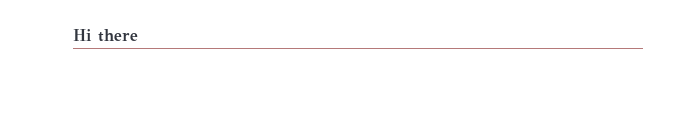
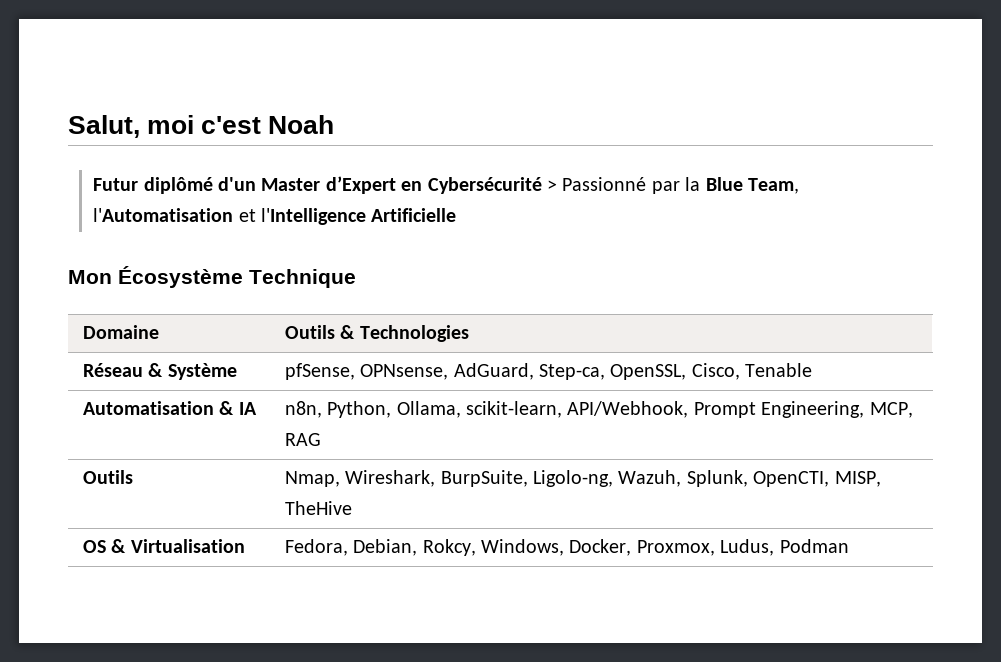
- Hi there
+ Salut, moi c'est Noah
+ Futur diplômé d'un Master d’Expert en Cybersécurité > Passionné par la Blue Team, l'Automatisation et l'Intelligence Artificielle
+ Mon Écosystème Technique
+ Domaine | Outils & Technologies
+ Réseau & Système | pfSense, OPNsense, AdGuard, Step-ca, OpenSSL, Cisco, Tenable
+ Automatisation & IA | n8n, Python, Ollama, scikit-learn, API/Webhook, Prompt Engineering, MCP, RAG
+ Outils | Nmap, Wireshark, BurpSuite, Ligolo-ng, Wazuh, Splunk, OpenCTI, MISP, TheHive
+ OS & Virtualisation | Fedora, Debian, Rokcy, Windows, Docker, Proxmox, Ludus, Podman

